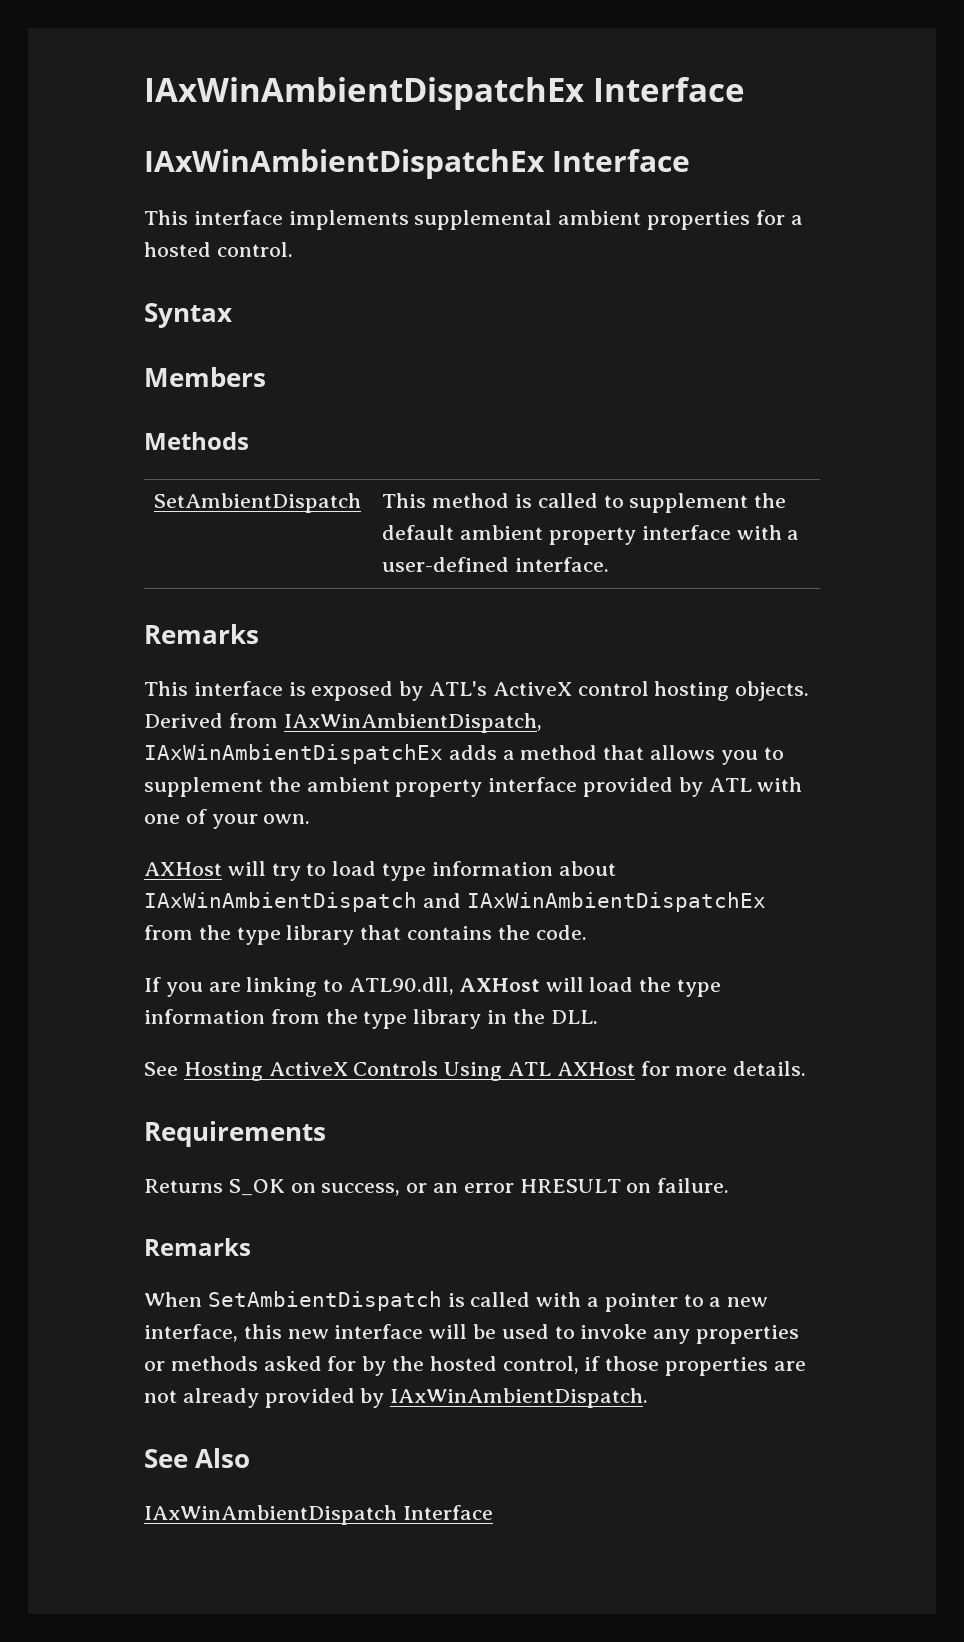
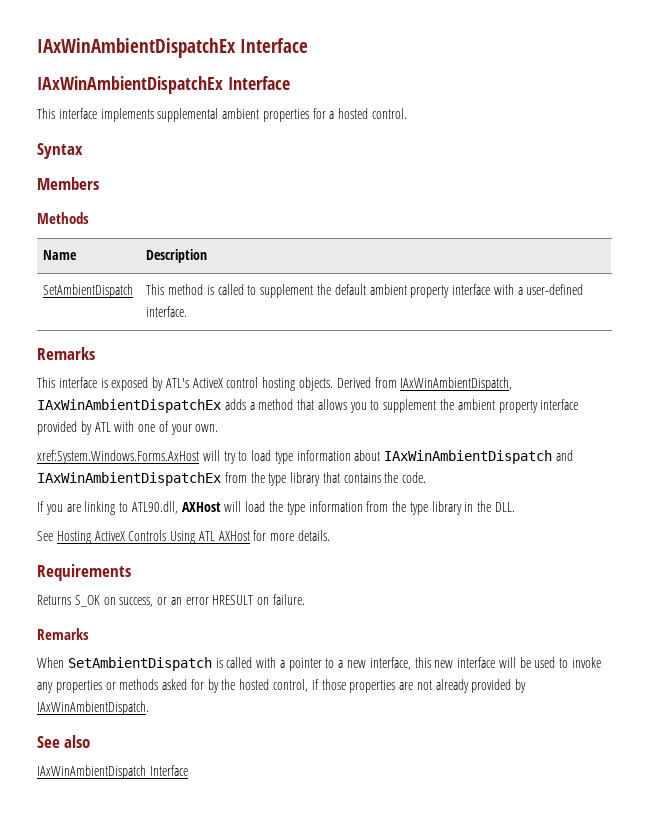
+ Name | Description
- AXHost will try to load type information about IAxWinAmbientDispatch and IAxWinAmbientDispatchEx from the type library that contains the code.
+ xref:System.Windows.Forms.AxHost will try to load type information about IAxWinAmbientDispatch and IAxWinAmbientDispatchEx from the type library that contains the code.
- See Also
+ See also

